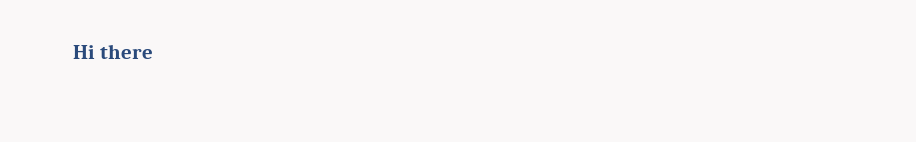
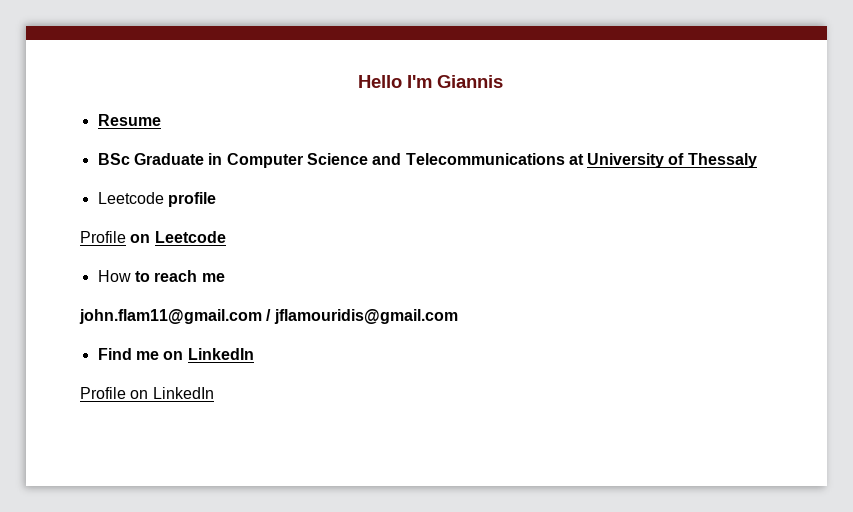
- Hi there
+ Hello I'm Giannis
+ Resume
+ BSc Graduate in Computer Science and Telecommunications at University of Thessaly
+ Leetcode profile
+ Profile on Leetcode
+ How to reach me
+ john.flam11@gmail.com / jflamouridis@gmail.com
+ Find me on LinkedIn
+ Profile on LinkedIn

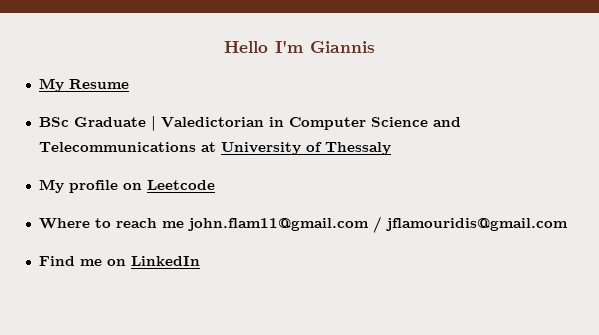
- Resume
+ My Resume
- BSc Graduate in Computer Science and Telecommunications at University of Thessaly
+ BSc Graduate | Valedictorian in Computer Science and Telecommunications at University of Thessaly
- Leetcode profile
- Profile on Leetcode
+ My profile on Leetcode
- How to reach me
- john.flam11@gmail.com / jflamouridis@gmail.com
+ Where to reach me john.flam11@gmail.com / jflamouridis@gmail.com
- Profile on LinkedIn

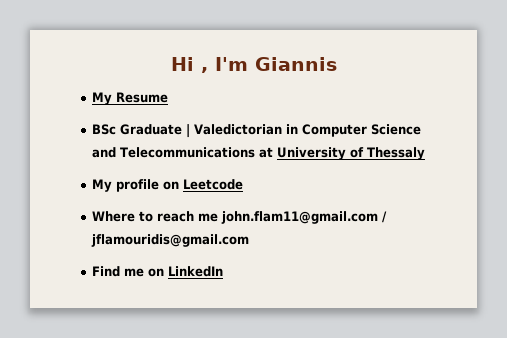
- Hello I'm Giannis
+ Hi , I'm Giannis

